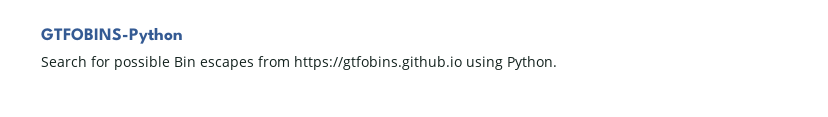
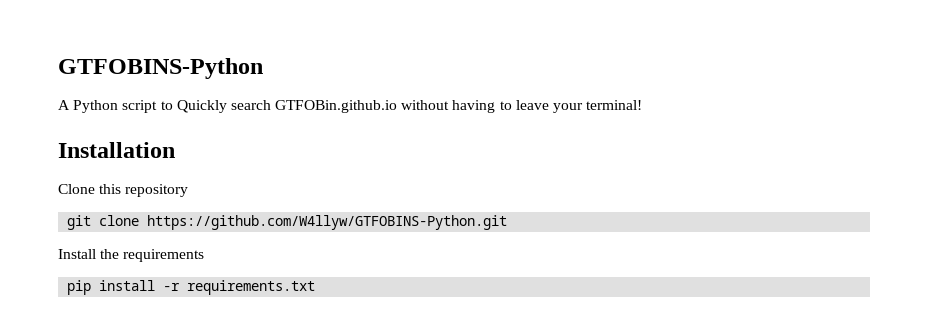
- Search for possible Bin escapes from https://gtfobins.github.io using Python.
+ A Python script to Quickly search GTFOBin.github.io without having to leave your terminal!
+ Installation
+ Clone this repository
+ git clone https://github.com/W4llyw/GTFOBINS-Python.git
+ Install the requirements
+ pip install -r requirements.txt

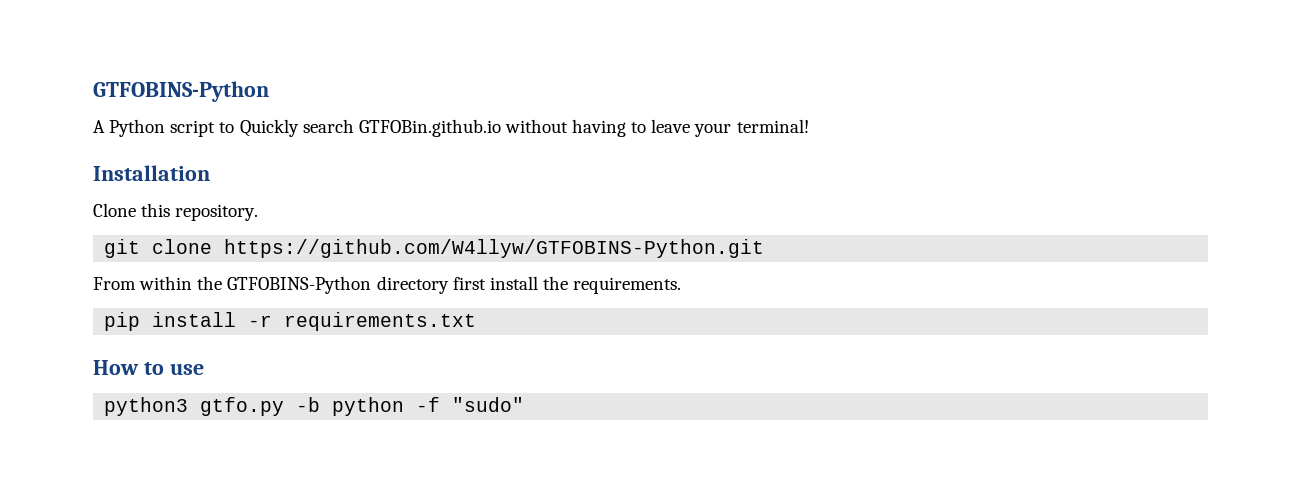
- Clone this repository
+ Clone this repository.
- Install the requirements
+ From within the GTFOBINS-Python directory first install the requirements.
  pip install -r requirements.txt
+ How to use
+ python3 gtfo.py -b python -f "sudo"

